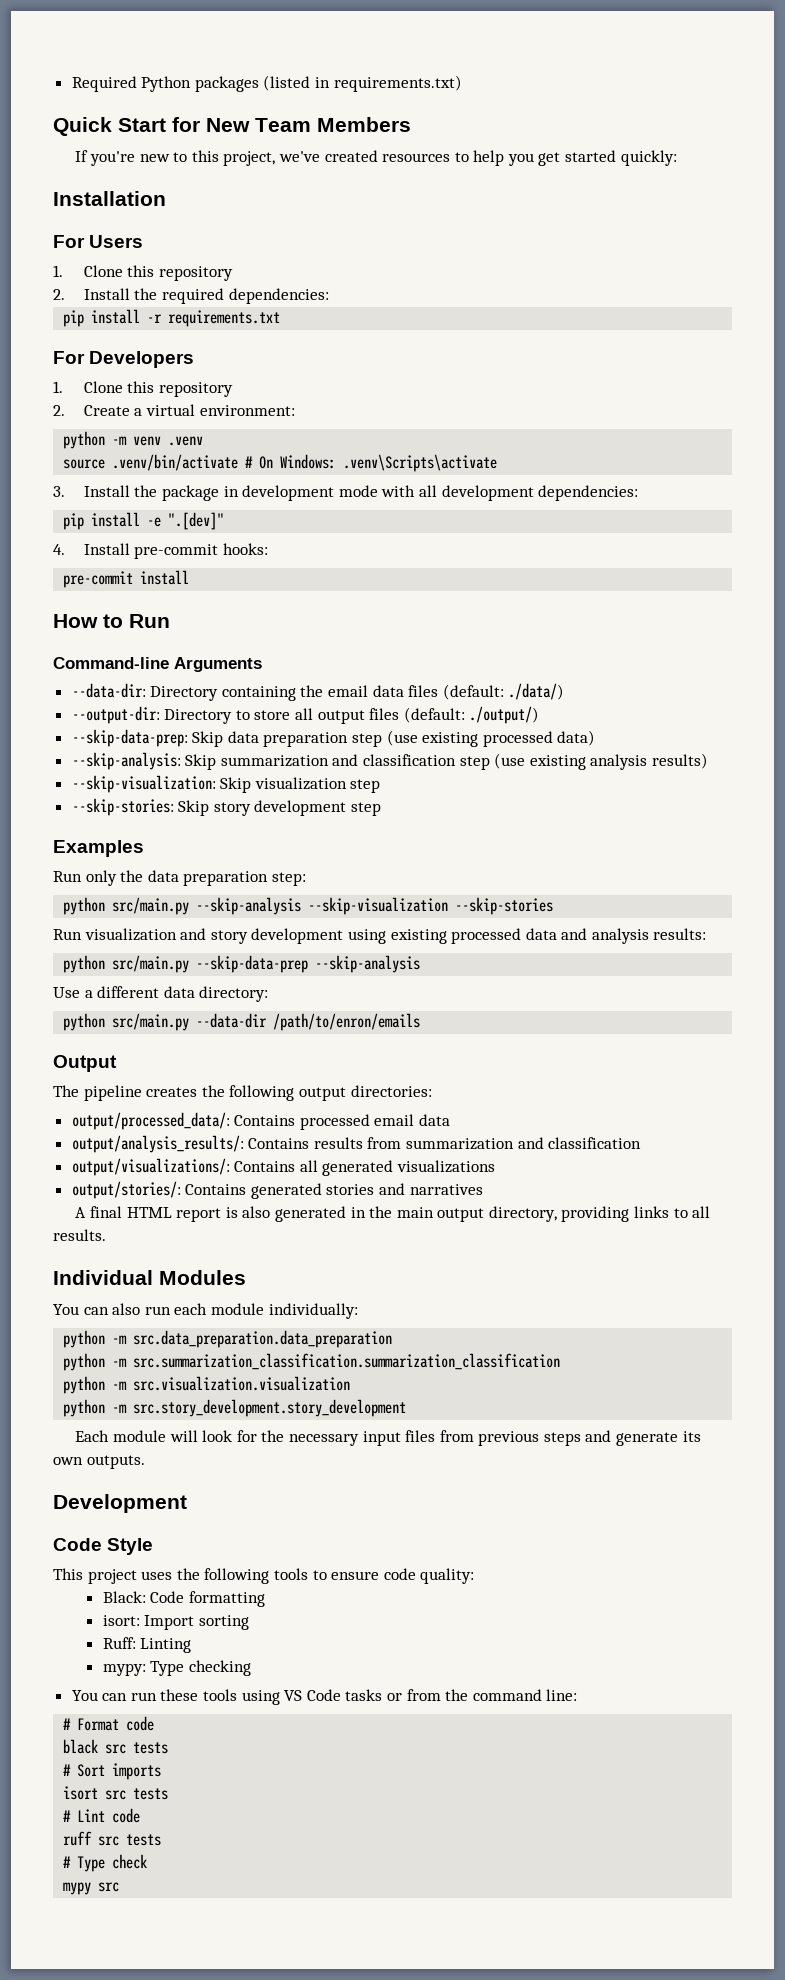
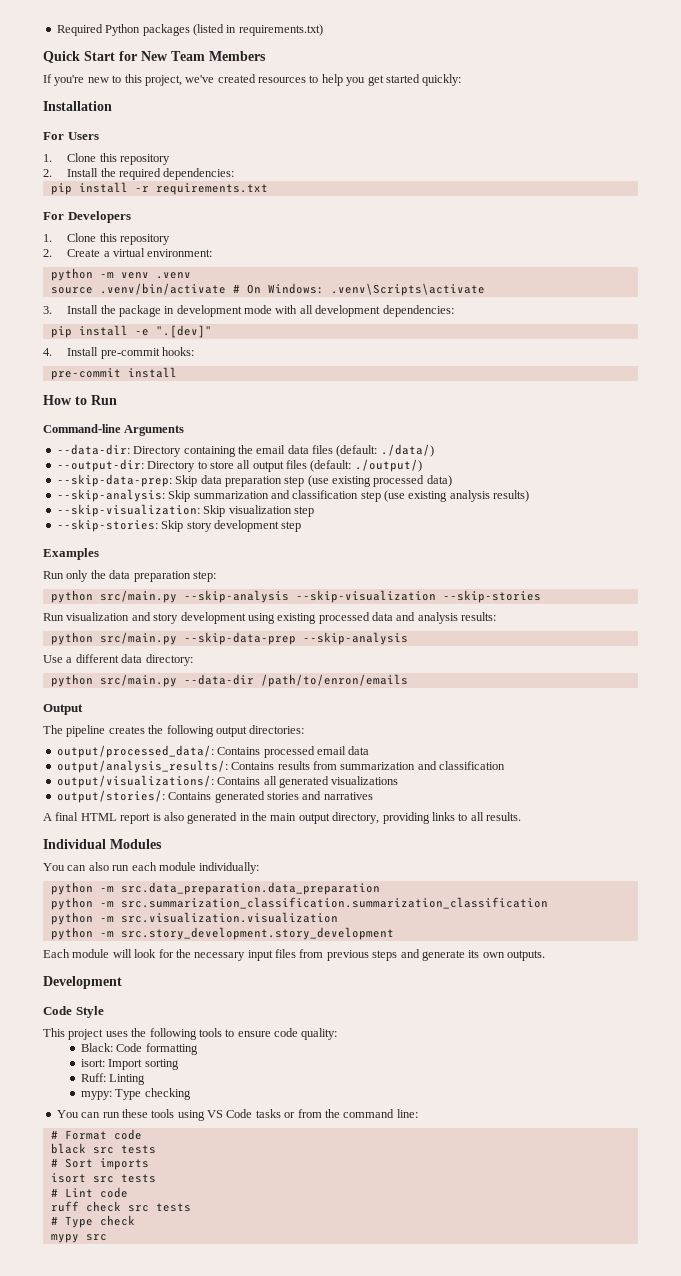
- ruff src tests
+ ruff check src tests

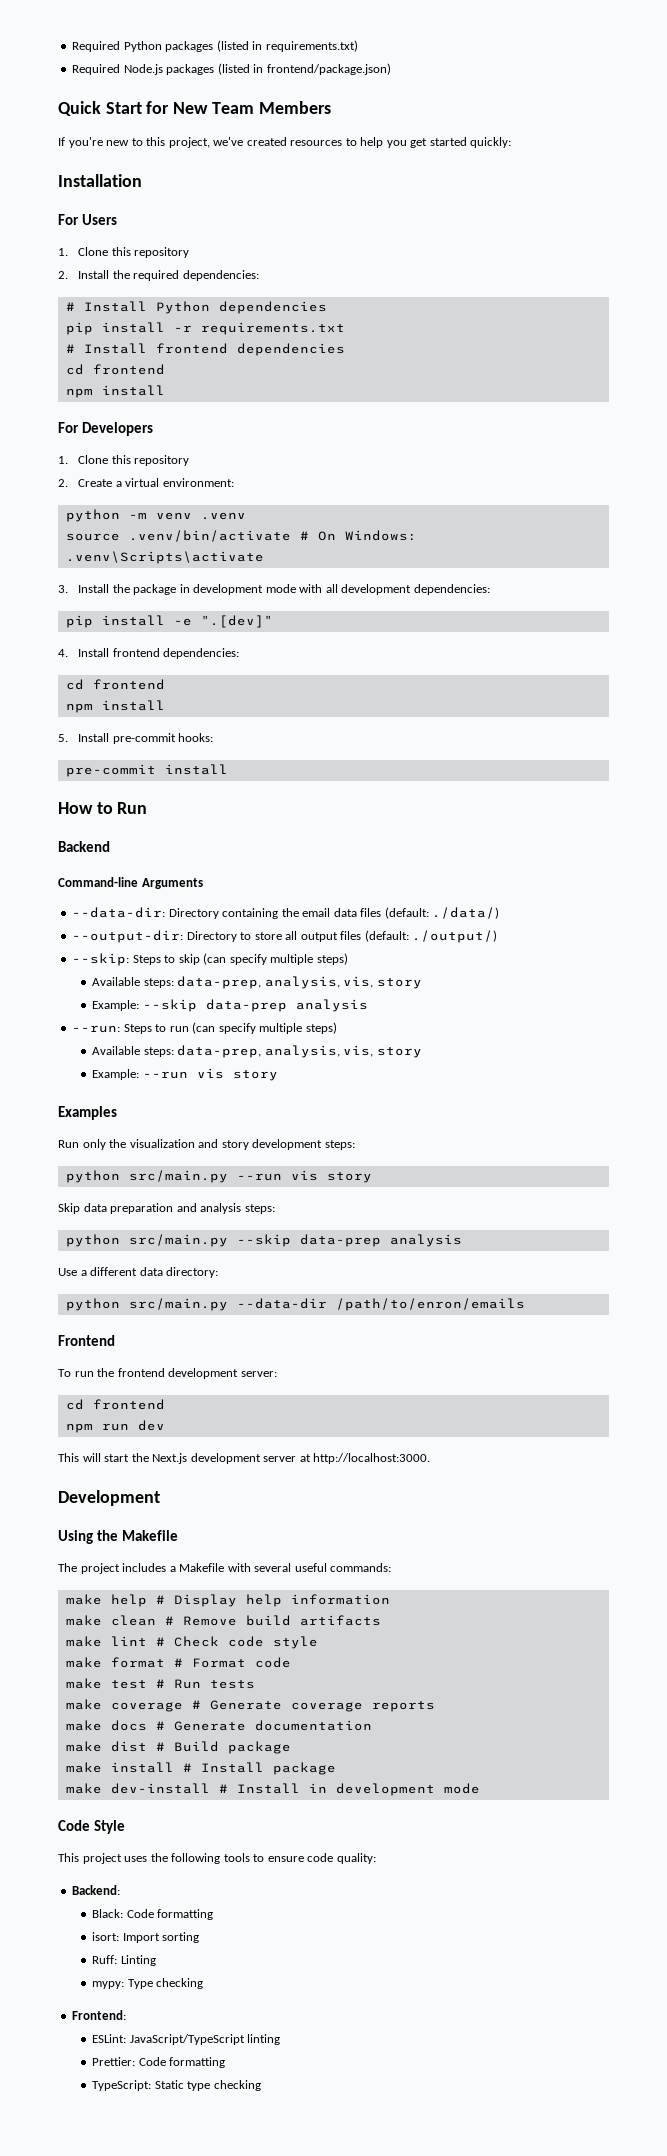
+ Required Node.js packages (listed in frontend/package.json)
+ # Install Python dependencies
+ # Install frontend dependencies
+ cd frontend
+ npm install
- 4. Install pre-commit hooks:
+ 4. Install frontend dependencies:
+ cd frontend
+ npm install
+ 5. Install pre-commit hooks:
+ Backend
- --skip-data-prep: Skip data preparation step (use existing processed data)
- --skip-analysis: Skip summarization and classification step (use existing analysis results)
- --skip-visualization: Skip visualization step
- --skip-stories: Skip story development step
+ --skip: Steps to skip (can specify multiple steps)
+ Available steps: data-prep, analysis, vis, story
+ Example: --skip data-prep analysis
+ --run: Steps to run (can specify multiple steps)
+ Available steps: data-prep, analysis, vis, story
+ Example: --run vis story
  Examples
- Run only the data preparation step:
- python src/main.py --skip-analysis --skip-visualization --skip-stories
- Run visualization and story development using existing processed data and analysis results:
- python src/main.py --skip-data-prep --skip-analysis
+ Run only the visualization and story development steps:
+ python src/main.py --run vis story
+ Skip data preparation and analysis steps:
+ python src/main.py --skip data-prep analysis
- Output
- The pipeline creates the following output directories:
- output/processed_data/: Contains processed email data
- output/analysis_results/: Contains results from summarization and classification
- output/visualizations/: Contains all generated visualizations
- output/stories/: Contains generated stories and narratives
- A final HTML report is also generated in the main output directory, providing links to all results.
- Individual Modules
- You can also run each module individually:
- python -m src.data_preparation.data_preparation
- python -m src.summarization_classification.summarization_classification
- python -m src.visualization.visualization
- python -m src.story_development.story_development
- Each module will look for the necessary input files from previous steps and generate its own outputs.
+ Frontend
+ To run the frontend development server:
+ cd frontend
+ npm run dev
+ This will start the Next.js development server at http://localhost:3000.
  Development
+ Using the Makefile
+ The project includes a Makefile with several useful commands:
+ make help # Display help information
+ make clean # Remove build artifacts
+ make lint # Check code style
+ make format # Format code
+ make test # Run tests
+ make coverage # Generate coverage reports
+ make docs # Generate documentation
+ make dist # Build package
+ make install # Install package
+ make dev-install # Install in development mode
+ Backend:
- You can run these tools using VS Code tasks or from the command line:
- # Format code
- black src tests
- # Sort imports
- isort src tests
- # Lint code
- ruff check src tests
- # Type check
- mypy src
+ Frontend:
+ ESLint: JavaScript/TypeScript linting
+ Prettier: Code formatting
+ TypeScript: Static type checking

